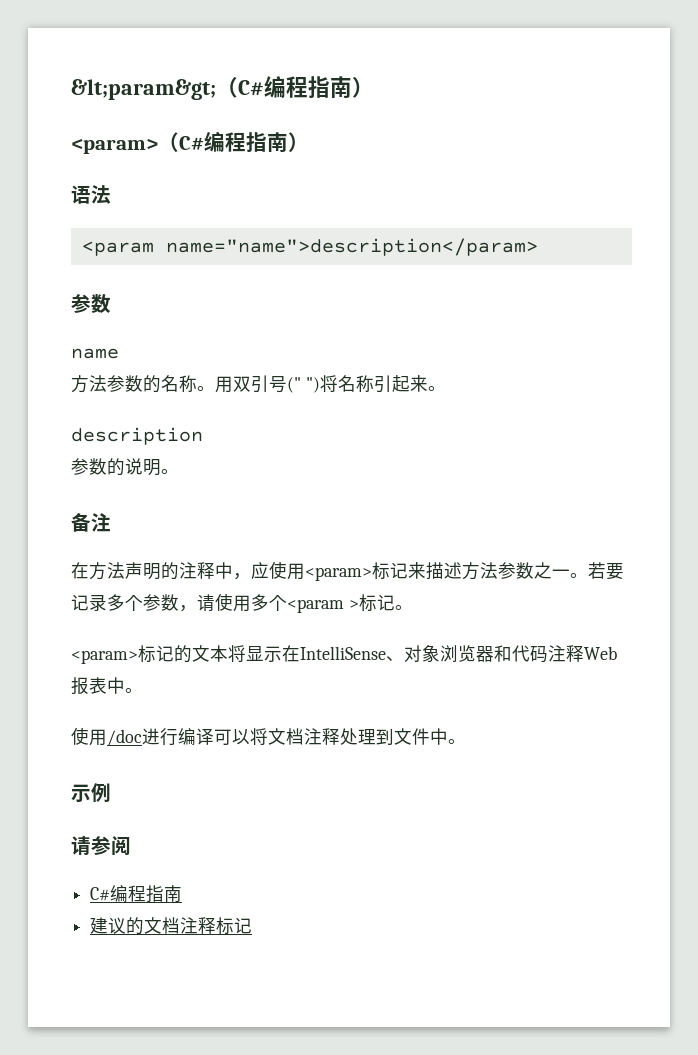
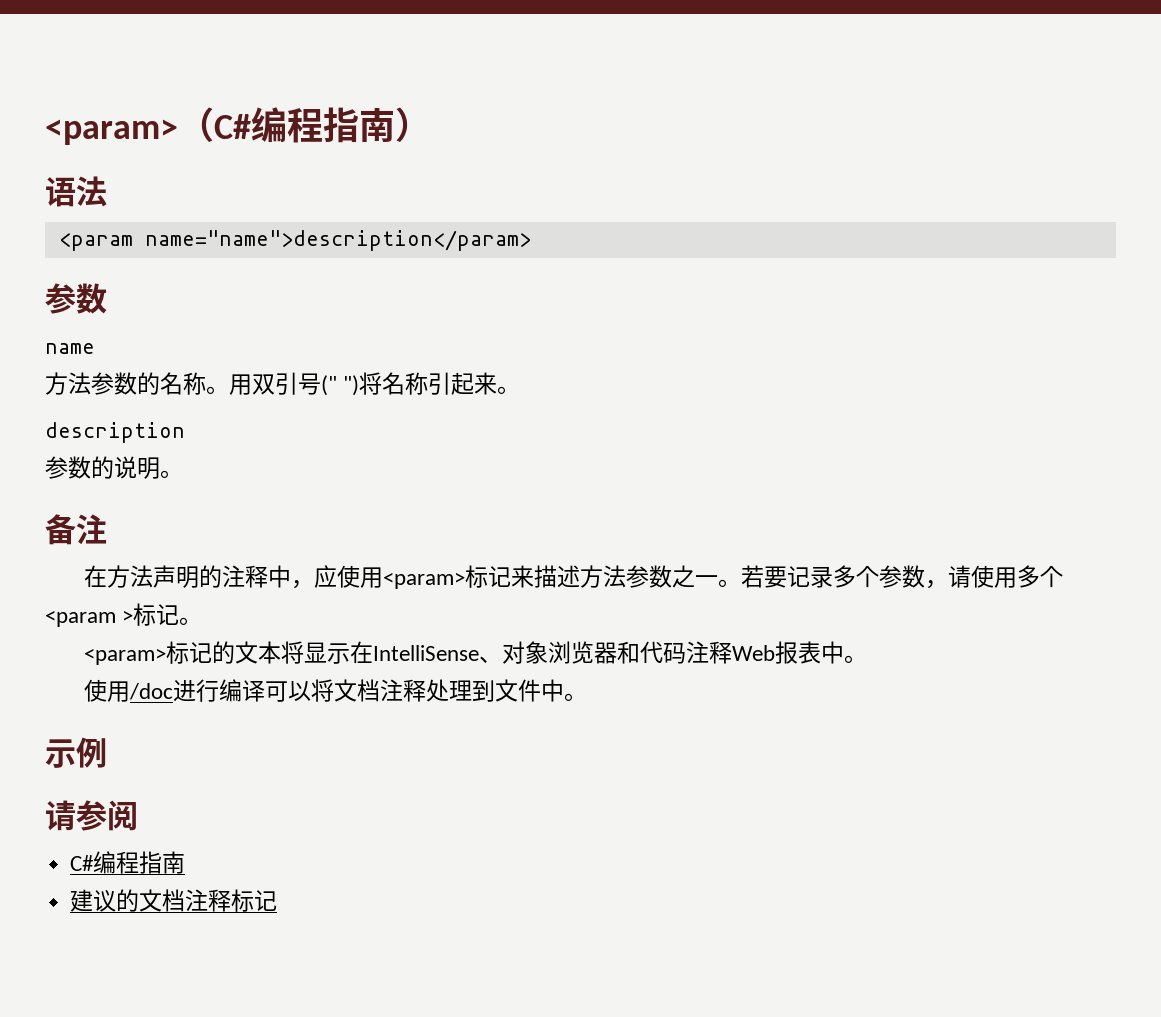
- &lt;param&gt;（C#编程指南）

